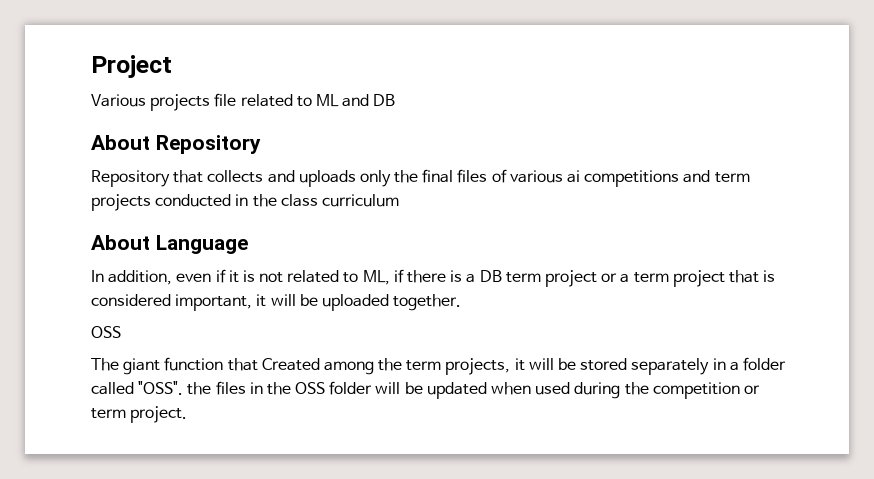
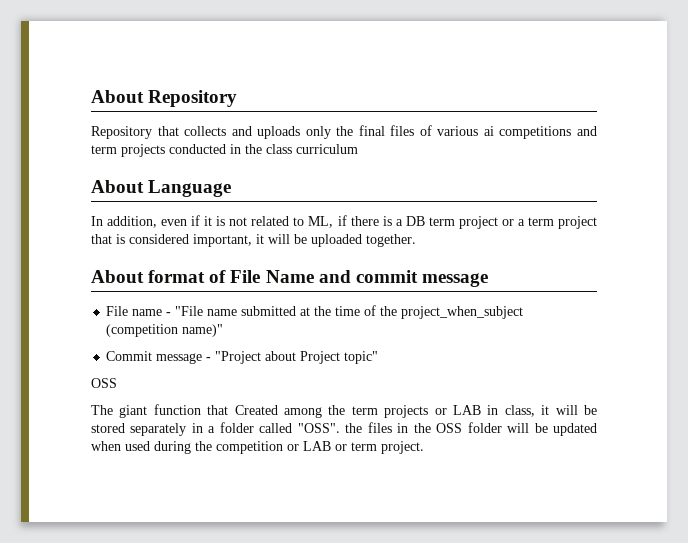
- Project
- Various projects file related to ML and DB
+ About format of File Name and commit message
+ File name - "File name submitted at the time of the project_when_subject (competition name)"
+ Commit message - "Project about Project topic"
- The giant function that Created among the term projects, it will be stored separately in a folder called "OSS". the files in the OSS folder will be updated when used during the competition or term project.
+ The giant function that Created among the term projects or LAB in class, it will be stored separately in a folder called "OSS". the files in the OSS folder will be updated when used during the competition or LAB or term project.

